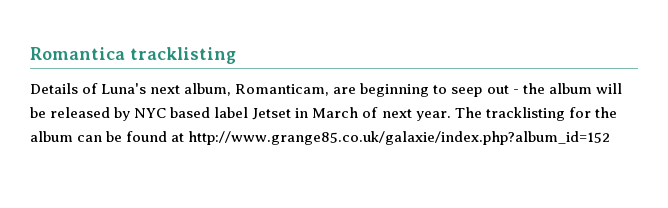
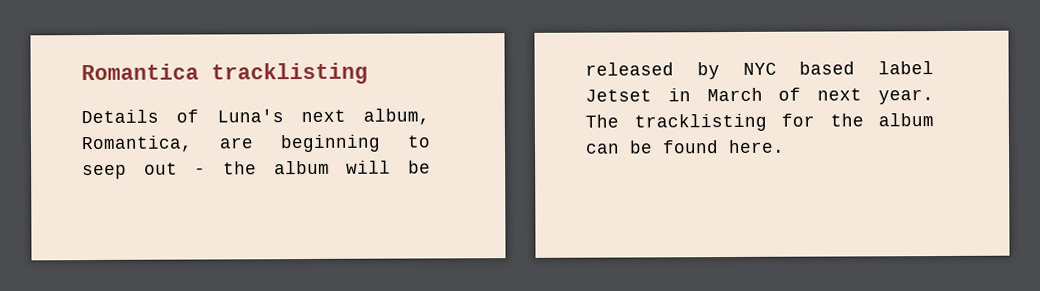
- Details of Luna's next album, Romanticam, are beginning to seep out - the album will be released by NYC based label Jetset in March of next year.
+ Details of Luna's next album, Romantica, are beginning to seep out - the album will be released by NYC based label Jetset in March of next year.
- The tracklisting for the album can be found at http://www.grange85.co.uk/galaxie/index.php?album_id=152
+ The tracklisting for the album can be found here.

